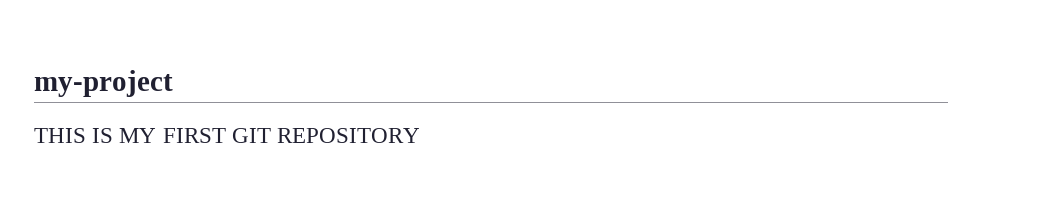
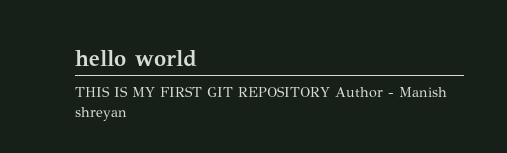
- my-project
+ hello world
- THIS IS MY FIRST GIT REPOSITORY
+ THIS IS MY FIRST GIT REPOSITORY Author - Manish shreyan

